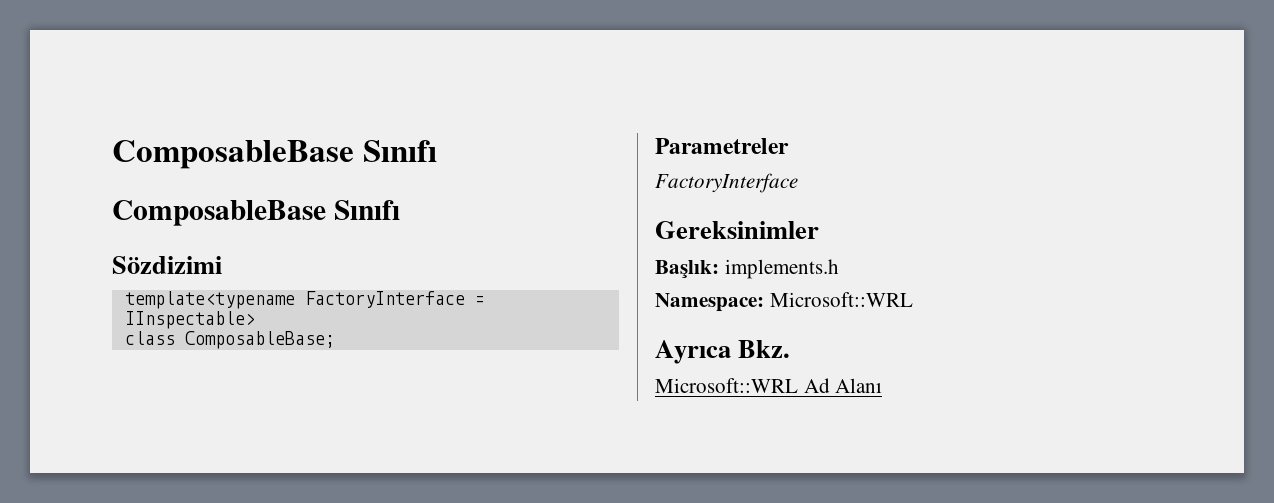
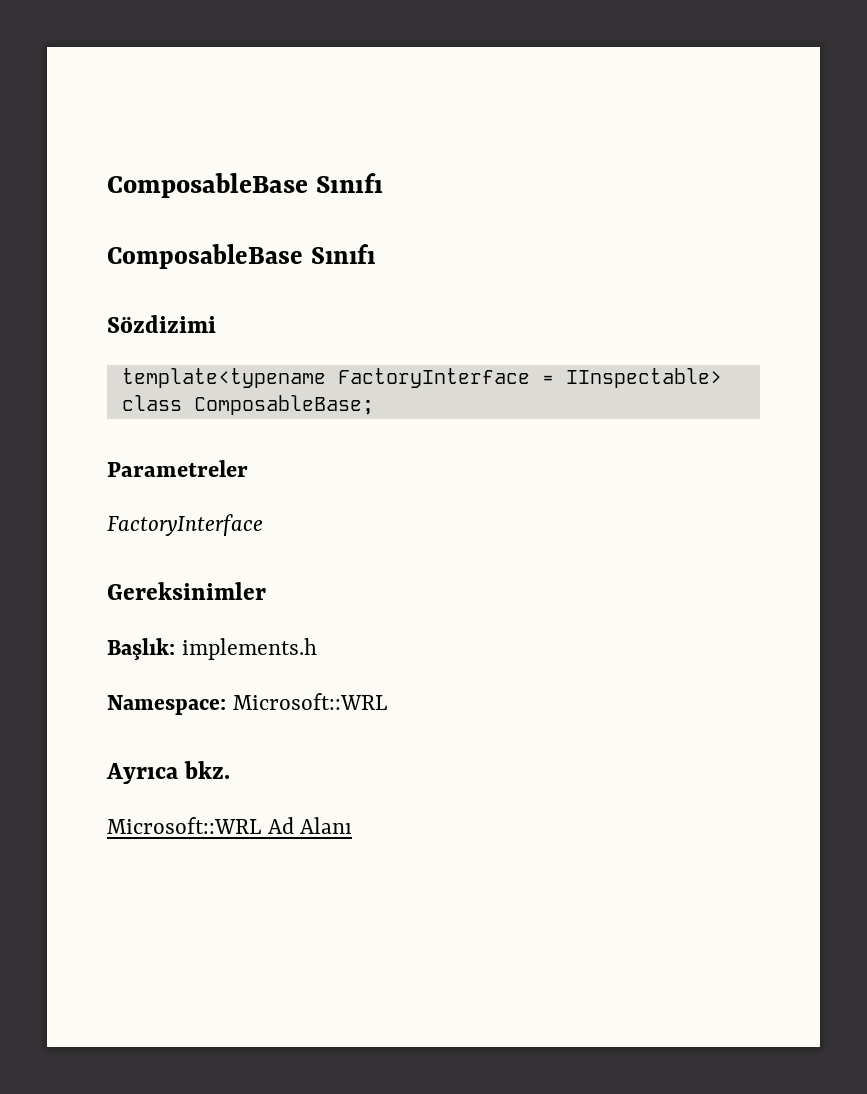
- Ayrıca Bkz.
+ Ayrıca bkz.

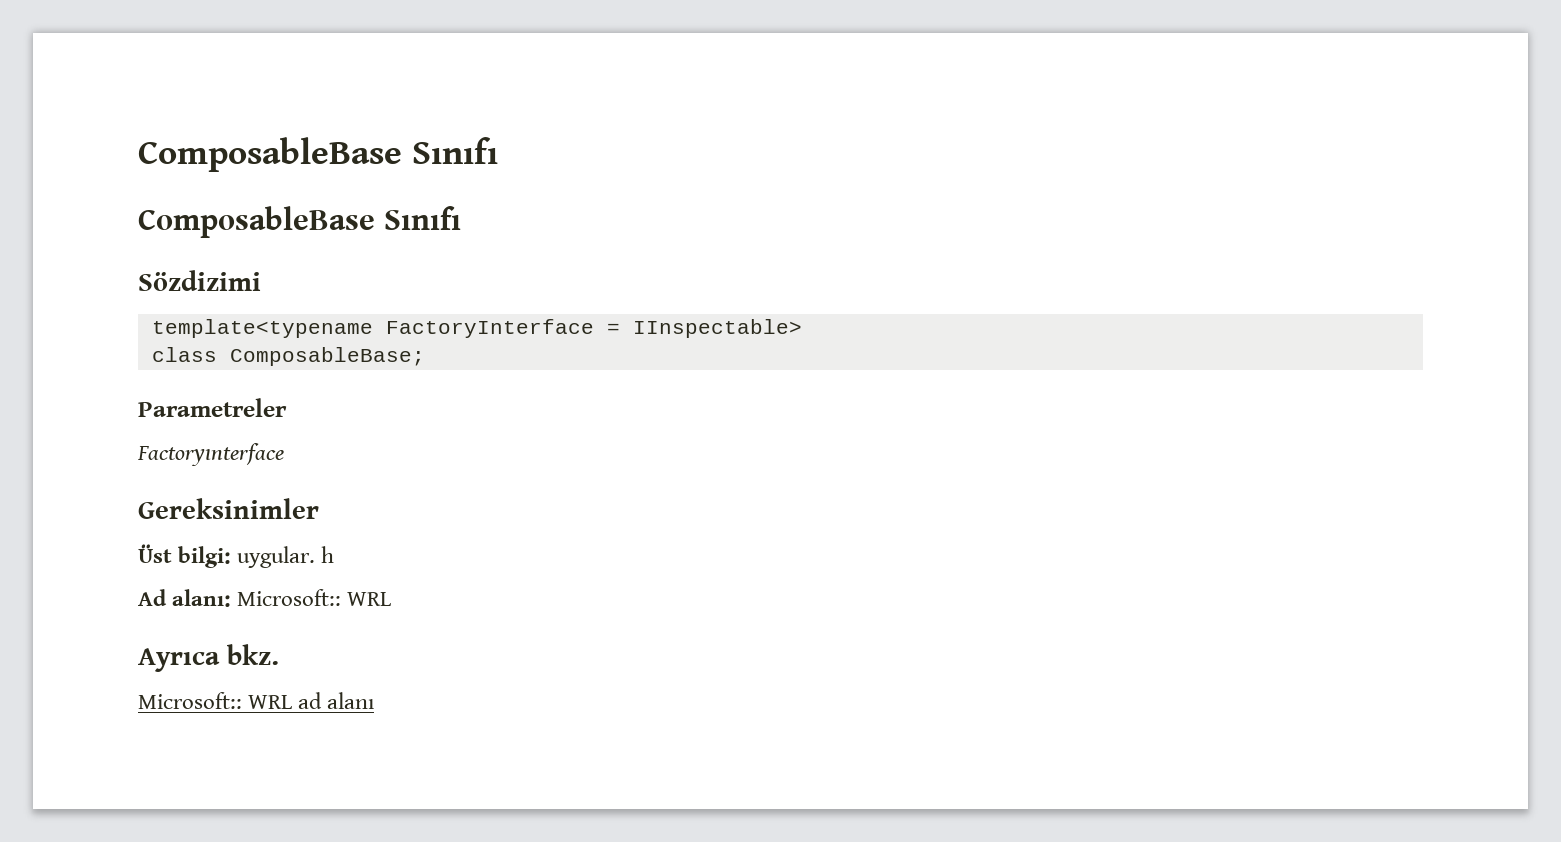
  Parametreler
- FactoryInterface
+ Factoryınterface
- Başlık: implements.h
- Namespace: Microsoft::WRL
+ Üst bilgi: uygular. h
+ Ad alanı: Microsoft:: WRL
  Ayrıca bkz.
- Microsoft::WRL Ad Alanı
+ Microsoft:: WRL ad alanı

